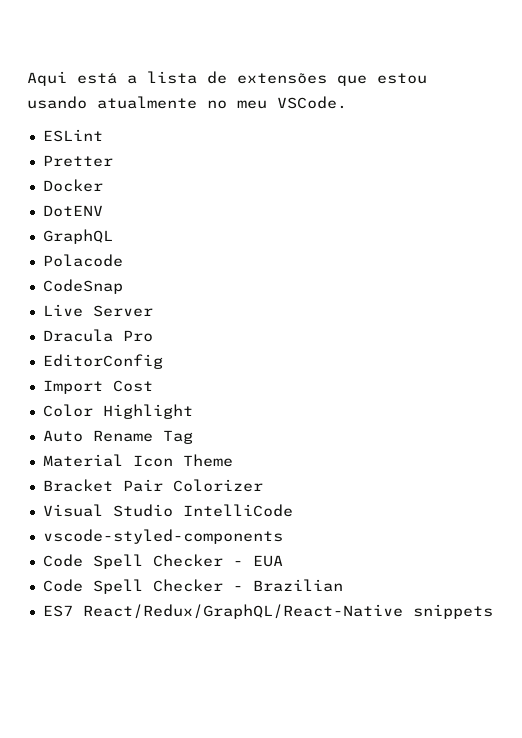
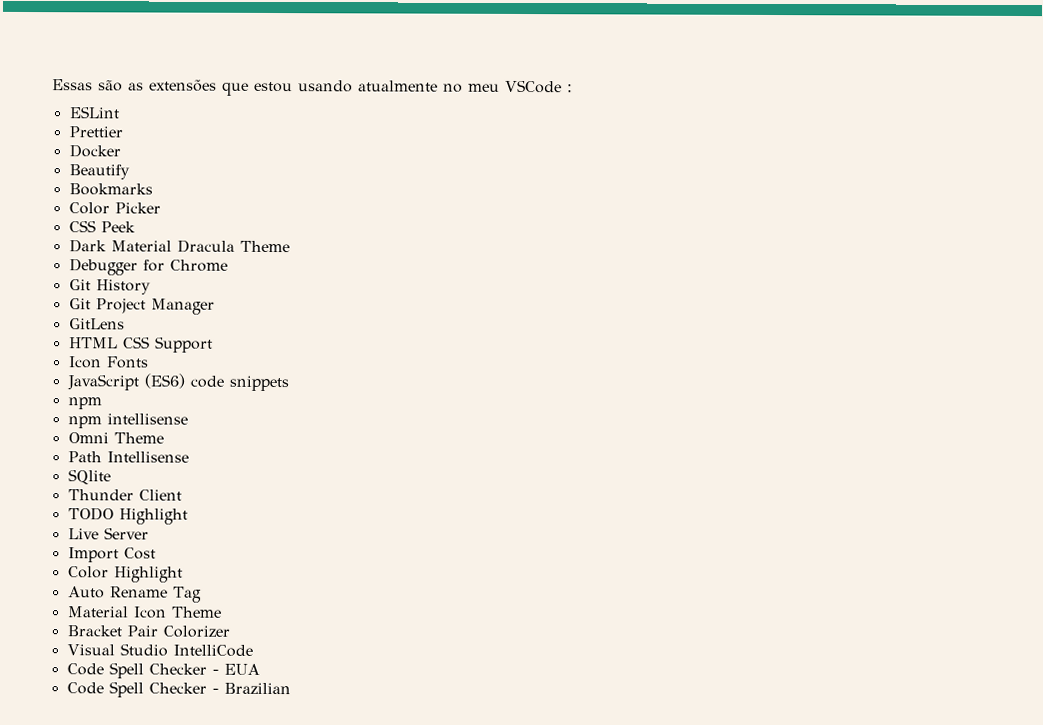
- Aqui está a lista de extensões que estou usando atualmente no meu VSCode.
+ Essas são as extensões que estou usando atualmente no meu VSCode :
- Pretter
+ Prettier
- DotENV
- GraphQL
- Polacode
- CodeSnap
+ Beautify
+ Bookmarks
+ Color Picker
+ CSS Peek
+ Dark Material Dracula Theme
+ Debugger for Chrome
+ Git History
+ Git Project Manager
+ GitLens
+ HTML CSS Support
+ Icon Fonts
+ JavaScript (ES6) code snippets
+ npm
+ npm intellisense
+ Omni Theme
+ Path Intellisense
+ SQlite
+ Thunder Client
+ TODO Highlight
- Dracula Pro
- EditorConfig
- vscode-styled-components
- ES7 React/Redux/GraphQL/React-Native snippets

